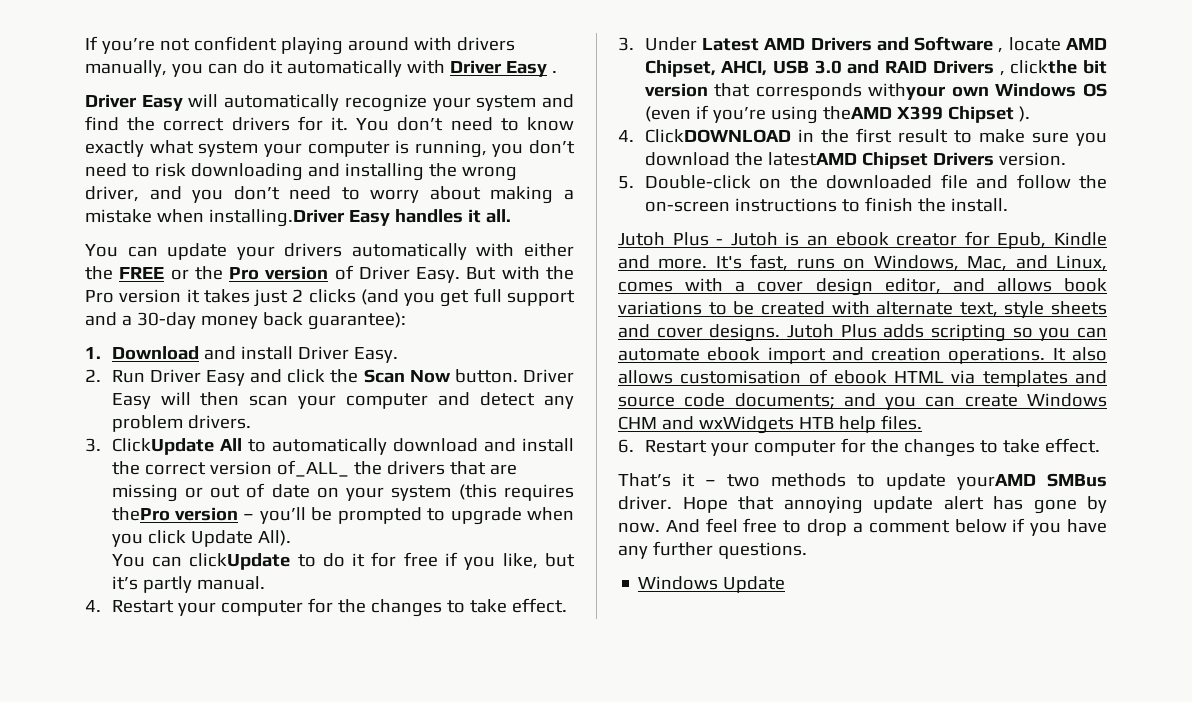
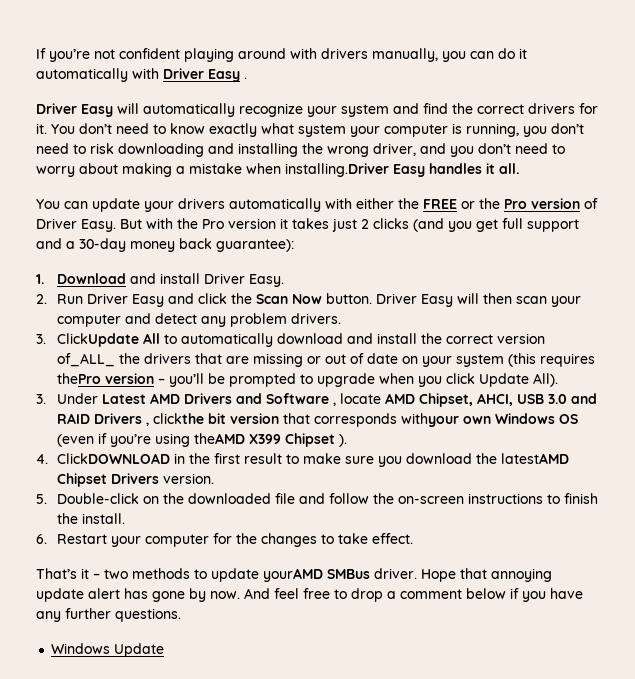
- You can clickUpdate to do it for free if you like, but it’s partly manual.
- 4. Restart your computer for the changes to take effect.
- Jutoh Plus - Jutoh is an ebook creator for Epub, Kindle and more. It's fast, runs on Windows, Mac, and Linux, comes with a cover design editor, and allows book variations to be created with alternate text, style sheets and cover designs. Jutoh Plus adds scripting so you can automate ebook import and creation operations. It also allows customisation of ebook HTML via templates and source code documents; and you can create Windows CHM and wxWidgets HTB help files.

